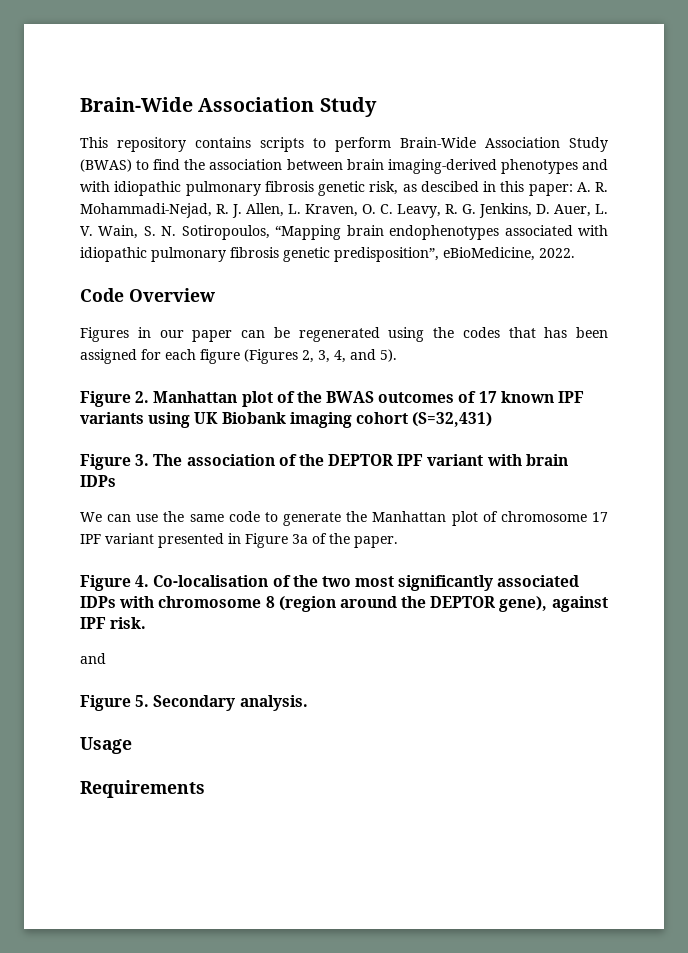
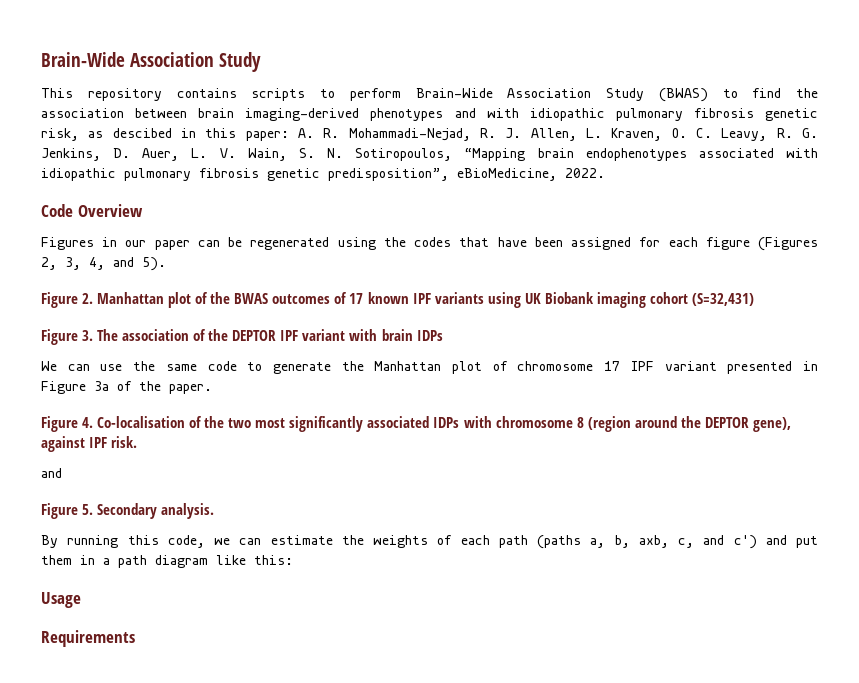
- Figures in our paper can be regenerated using the codes that has been assigned for each figure (Figures 2, 3, 4, and 5).
+ Figures in our paper can be regenerated using the codes that have been assigned for each figure (Figures 2, 3, 4, and 5).
+ By running this code, we can estimate the weights of each path (paths a, b, axb, c, and c') and put them in a path diagram like this:

